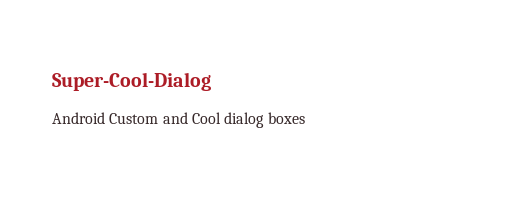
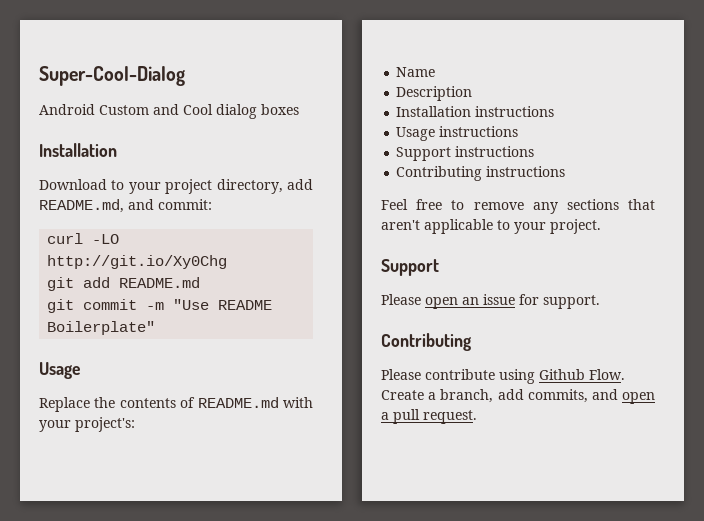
  Android Custom and Cool dialog boxes
+ Installation
+ Download to your project directory, add README.md, and commit:
+ curl -LO http://git.io/Xy0Chg
+ git add README.md
+ git commit -m "Use README Boilerplate"
+ Usage
+ Replace the contents of README.md with your project's:
+ Name
+ Description
+ Installation instructions
+ Usage instructions
+ Support instructions
+ Contributing instructions
+ Feel free to remove any sections that aren't applicable to your project.
+ Support
+ Please open an issue for support.
+ Contributing
+ Please contribute using Github Flow. Create a branch, add commits, and open a pull request.

